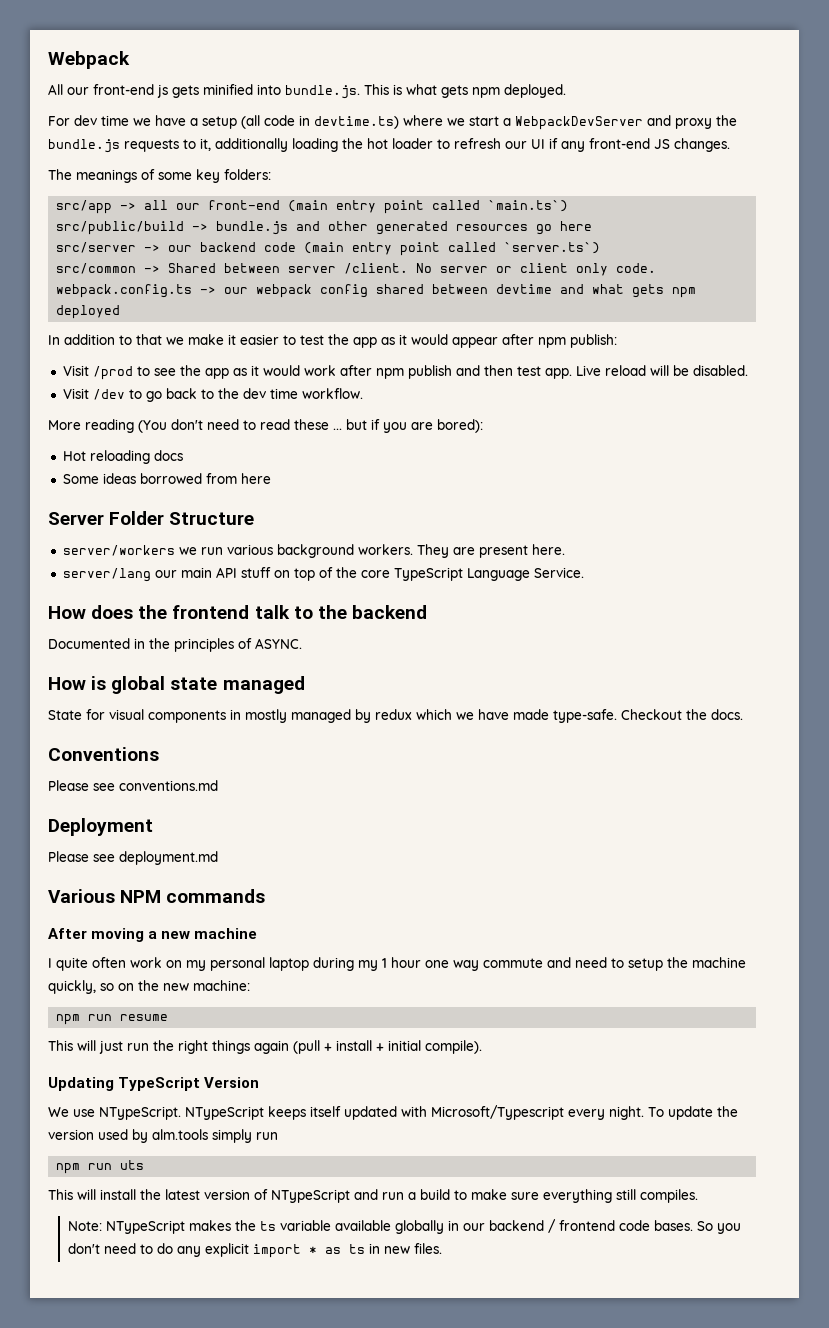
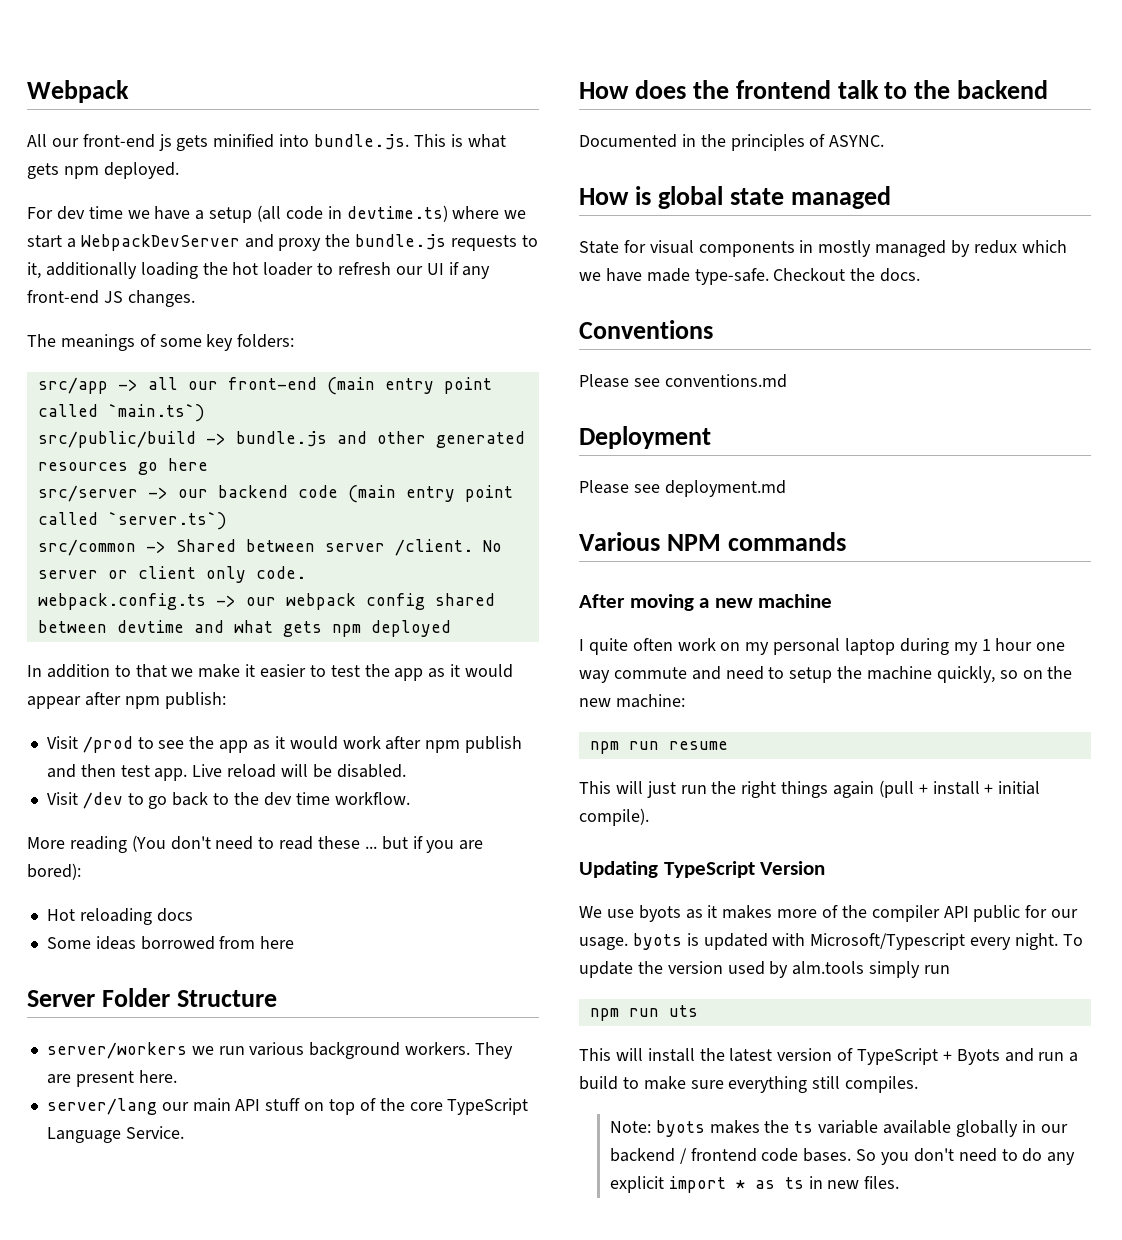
- We use NTypeScript. NTypeScript keeps itself updated with Microsoft/Typescript every night.
+ We use byots as it makes more of the compiler API public for our usage. byots is updated with Microsoft/Typescript every night.
- This will install the latest version of NTypeScript and run a build to make sure everything still compiles.
+ This will install the latest version of TypeScript + Byots and run a build to make sure everything still compiles.
- Note: NTypeScript makes the ts variable available globally in our backend / frontend code bases.
+ Note: byots makes the ts variable available globally in our backend / frontend code bases.

